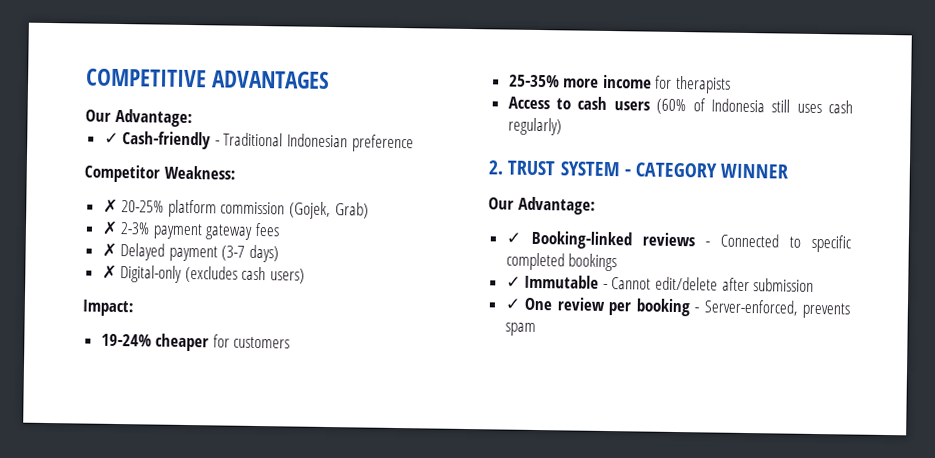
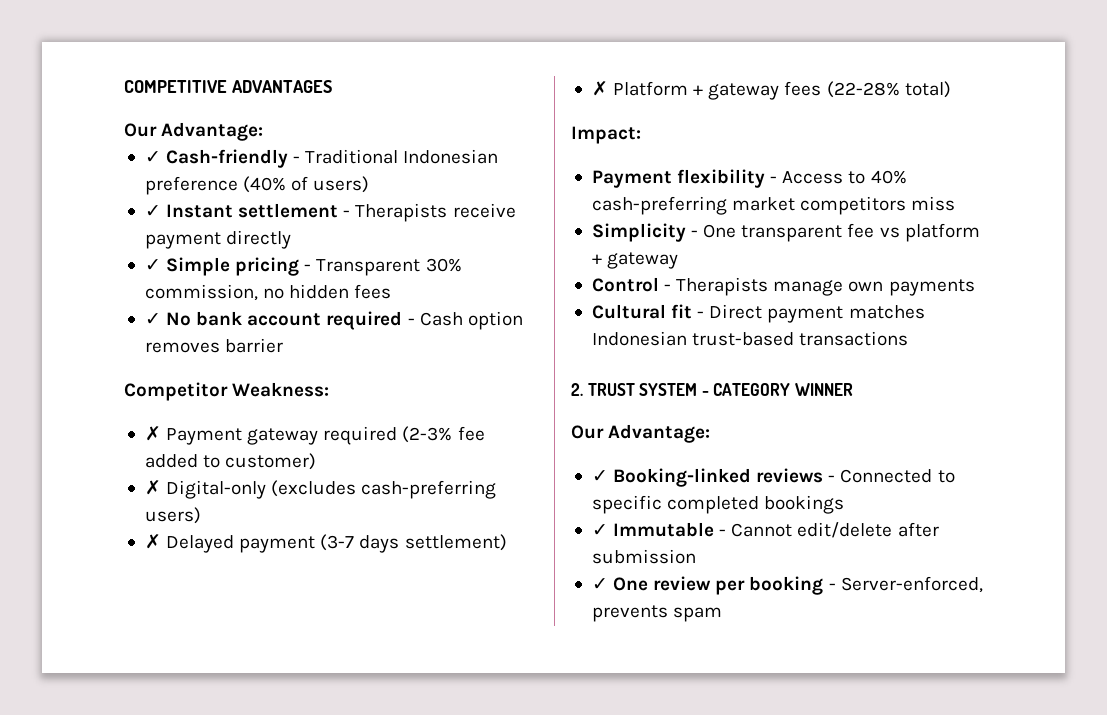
- ✓ Cash-friendly - Traditional Indonesian preference
+ ✓ Cash-friendly - Traditional Indonesian preference (40% of users)
+ ✓ Instant settlement - Therapists receive payment directly
+ ✓ Simple pricing - Transparent 30% commission, no hidden fees
+ ✓ No bank account required - Cash option removes barrier
  Competitor Weakness:
- ✗ 20-25% platform commission (Gojek, Grab)
- ✗ 2-3% payment gateway fees
+ ✗ Payment gateway required (2-3% fee added to customer)
+ ✗ Digital-only (excludes cash-preferring users)
- ✗ Delayed payment (3-7 days)
- ✗ Digital-only (excludes cash users)
+ ✗ Delayed payment (3-7 days settlement)
+ ✗ Platform + gateway fees (22-28% total)
  Impact:
- 19-24% cheaper for customers
- 25-35% more income for therapists
- Access to cash users (60% of Indonesia still uses cash regularly)
+ Payment flexibility - Access to 40% cash-preferring market competitors miss
+ Simplicity - One transparent fee vs platform + gateway
+ Control - Therapists manage own payments
+ Cultural fit - Direct payment matches Indonesian trust-based transactions

